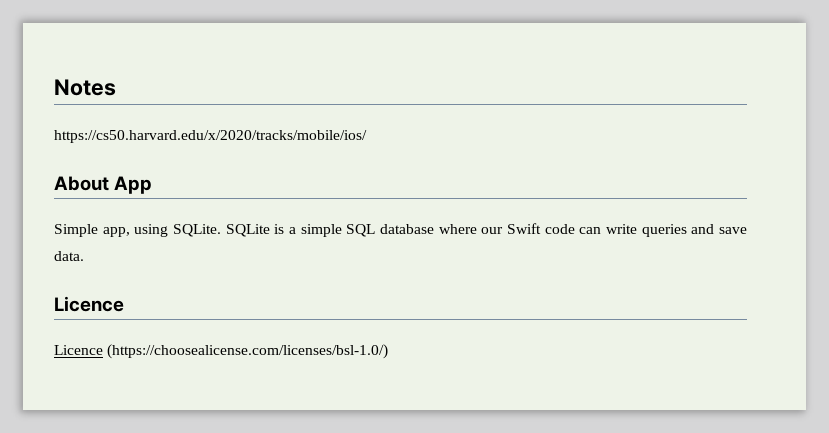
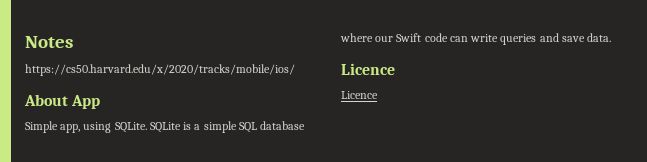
  SQLite is a simple SQL database where our Swift code can write queries and save data.
  Licence
- Licence (https://choosealicense.com/licenses/bsl-1.0/)
+ Licence

